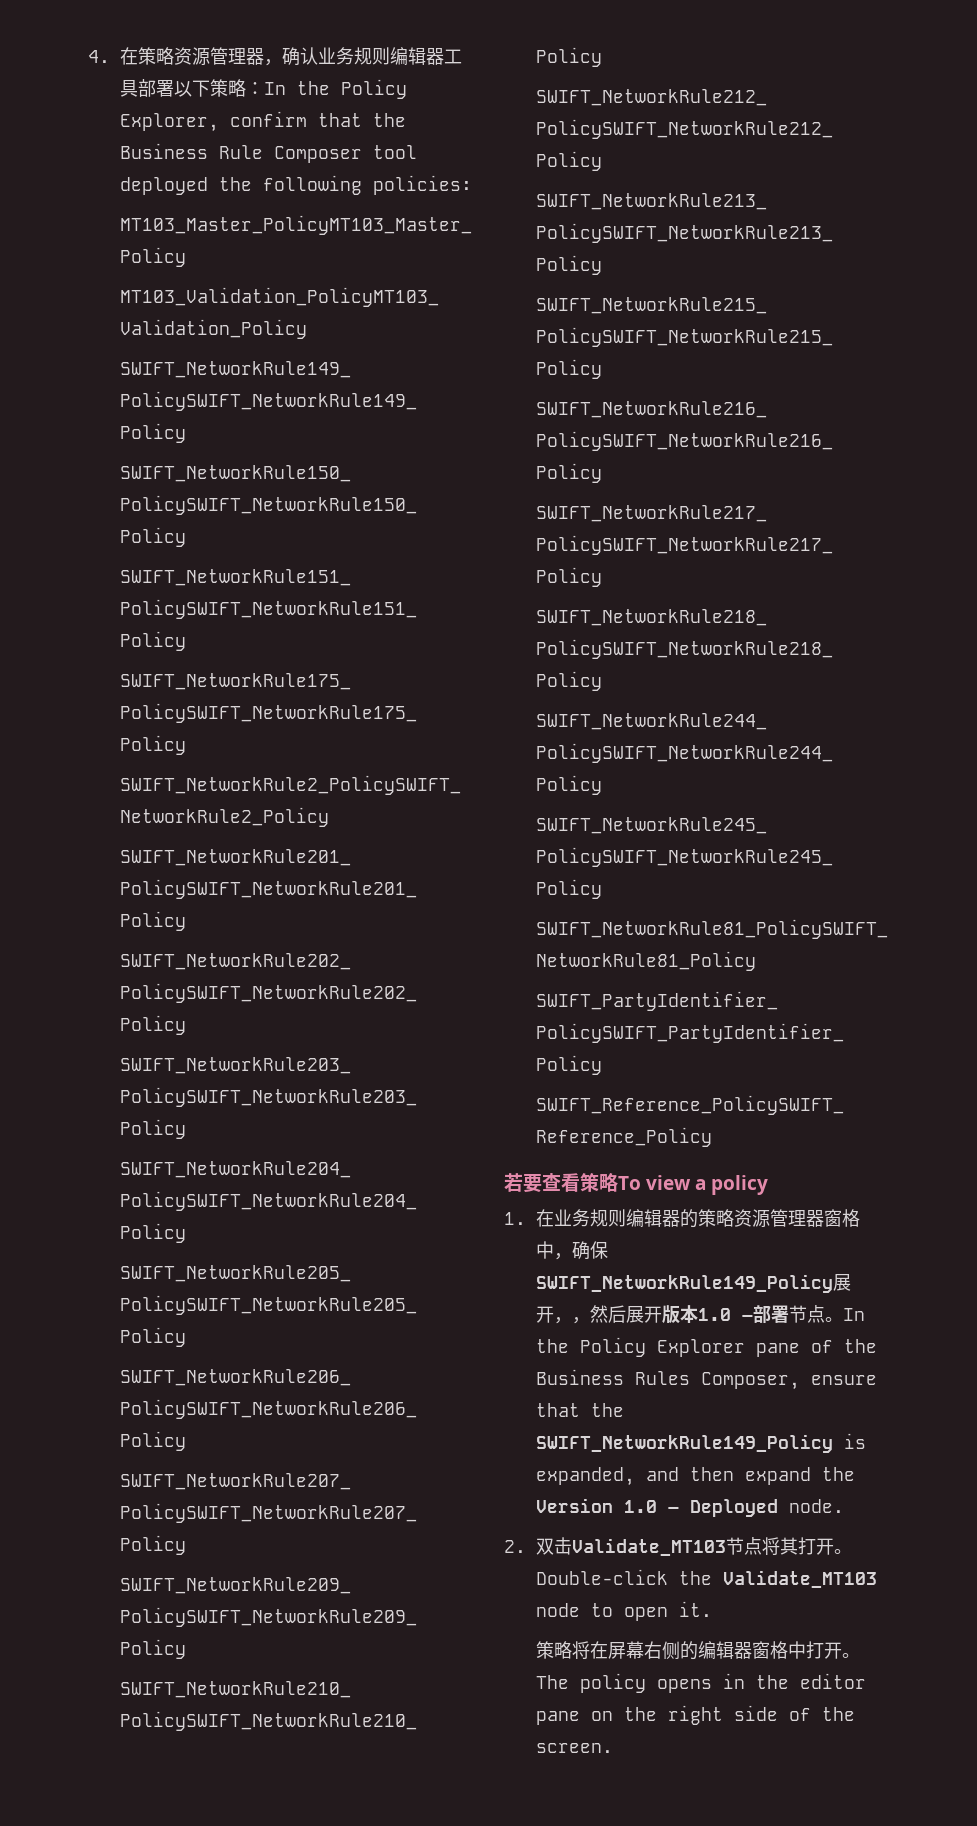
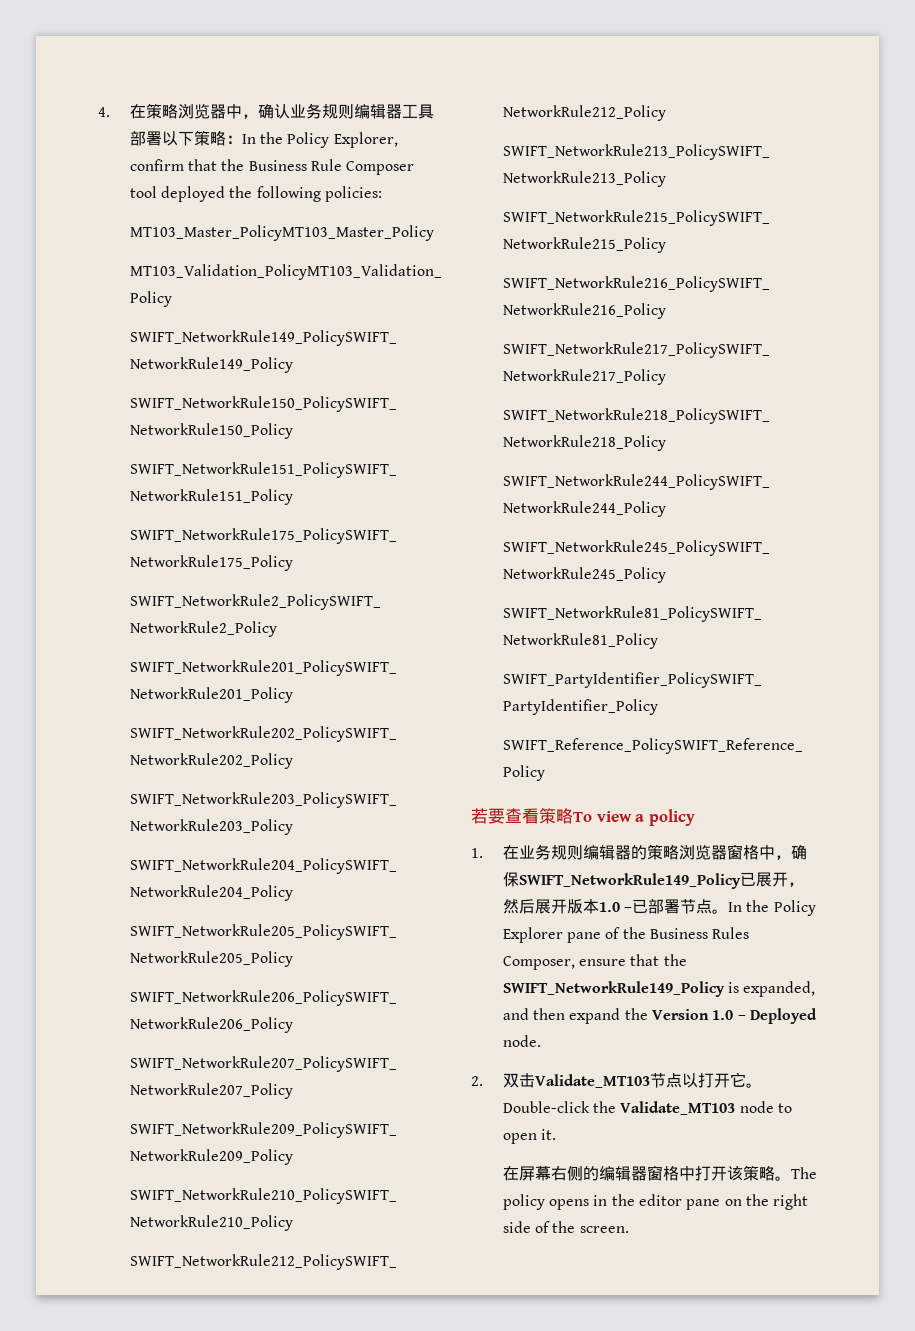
- 4.在策略资源管理器，确认业务规则编辑器工具部署以下策略：In the Policy Explorer, confirm that the Business Rule Composer tool deployed the following policies:
+ 4.在策略浏览器中，确认业务规则编辑器工具部署以下策略：In the Policy Explorer, confirm that the Business Rule Composer tool deployed the following policies:
- 1.在业务规则编辑器的策略资源管理器窗格中，确保SWIFT_NetworkRule149_Policy展开，，然后展开版本1.0 –部署节点。
+ 1.在业务规则编辑器的策略浏览器窗格中，确保SWIFT_NetworkRule149_Policy已展开，然后展开版本1.0 –已部署节点。
- 2.双击Validate_MT103节点将其打开。
+ 2.双击Validate_MT103节点以打开它。
- 策略将在屏幕右侧的编辑器窗格中打开。
+ 在屏幕右侧的编辑器窗格中打开该策略。

